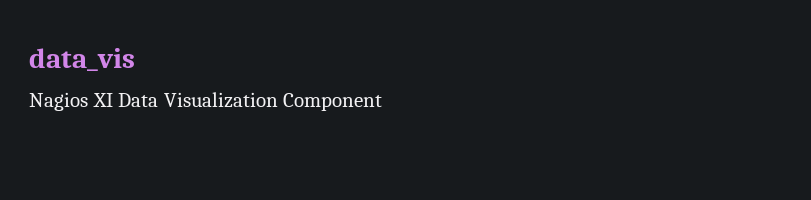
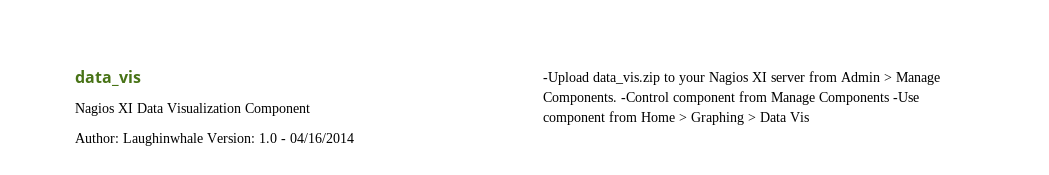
+ Author: Laughinwhale Version: 1.0 - 04/16/2014
+ -Upload data_vis.zip to your Nagios XI server from Admin > Manage Components. -Control component from Manage Components -Use component from Home > Graphing > Data Vis

